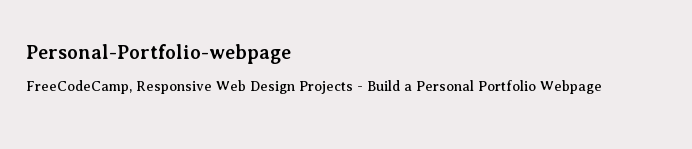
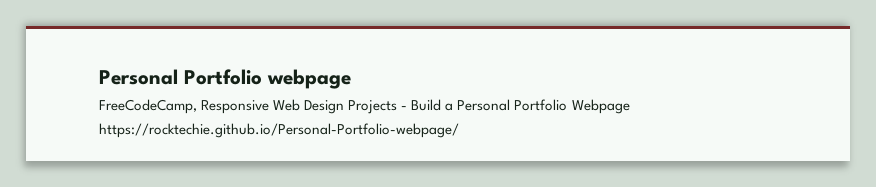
- Personal-Portfolio-webpage
+ Personal Portfolio webpage
+ https://rocktechie.github.io/Personal-Portfolio-webpage/

